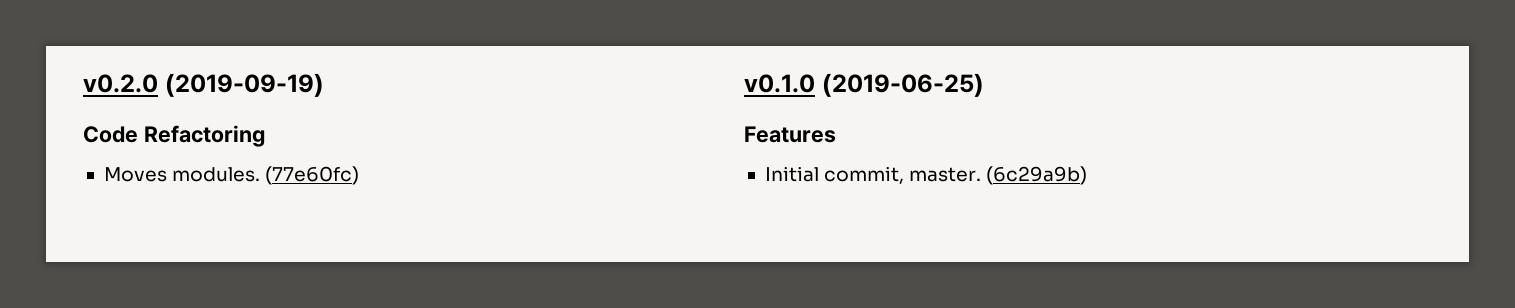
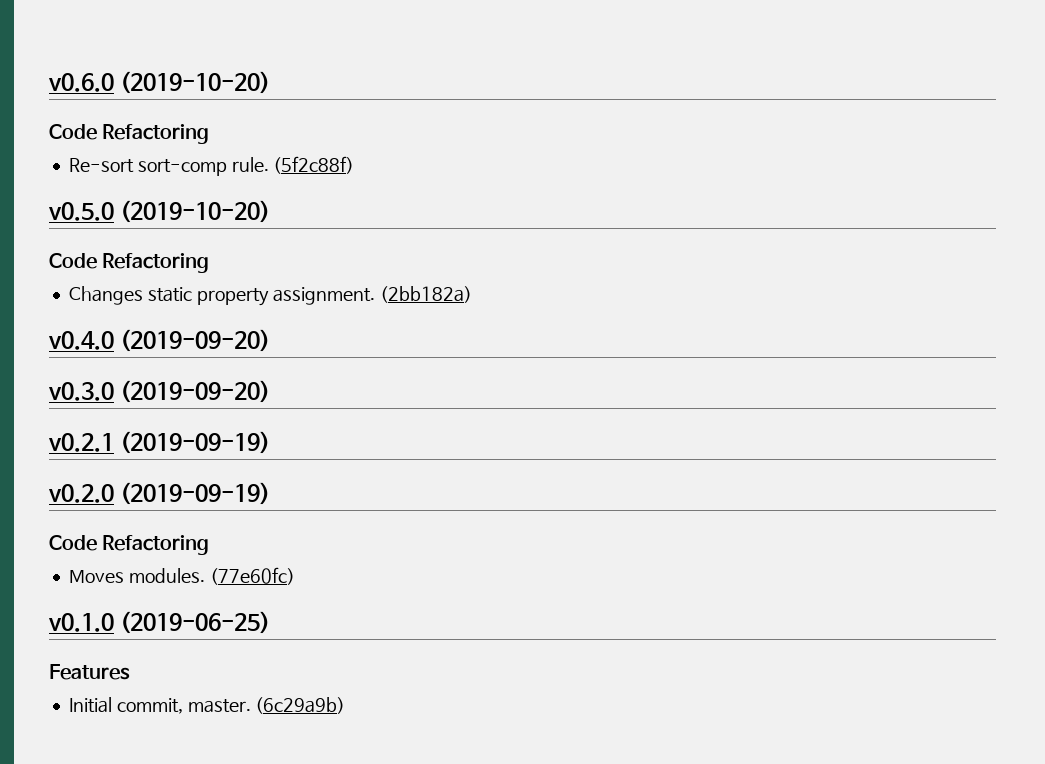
+ v0.6.0 (2019-10-20)
+ Code Refactoring
+ Re-sort sort-comp rule. (5f2c88f)
+ v0.5.0 (2019-10-20)
+ Code Refactoring
+ Changes static property assignment. (2bb182a)
+ v0.4.0 (2019-09-20)
+ v0.3.0 (2019-09-20)
+ v0.2.1 (2019-09-19)

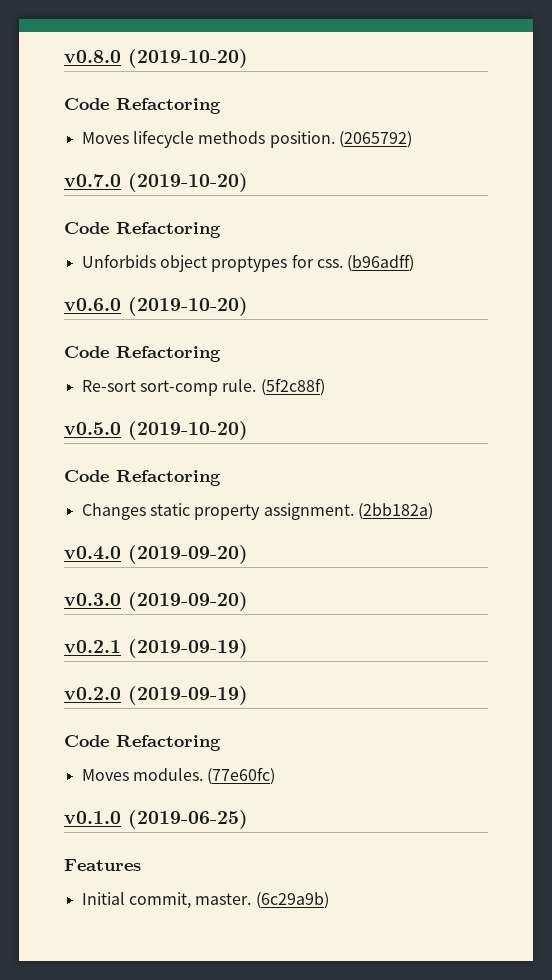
+ v0.8.0 (2019-10-20)
+ Code Refactoring
+ Moves lifecycle methods position. (2065792)
+ v0.7.0 (2019-10-20)
+ Code Refactoring
+ Unforbids object proptypes for css. (b96adff)

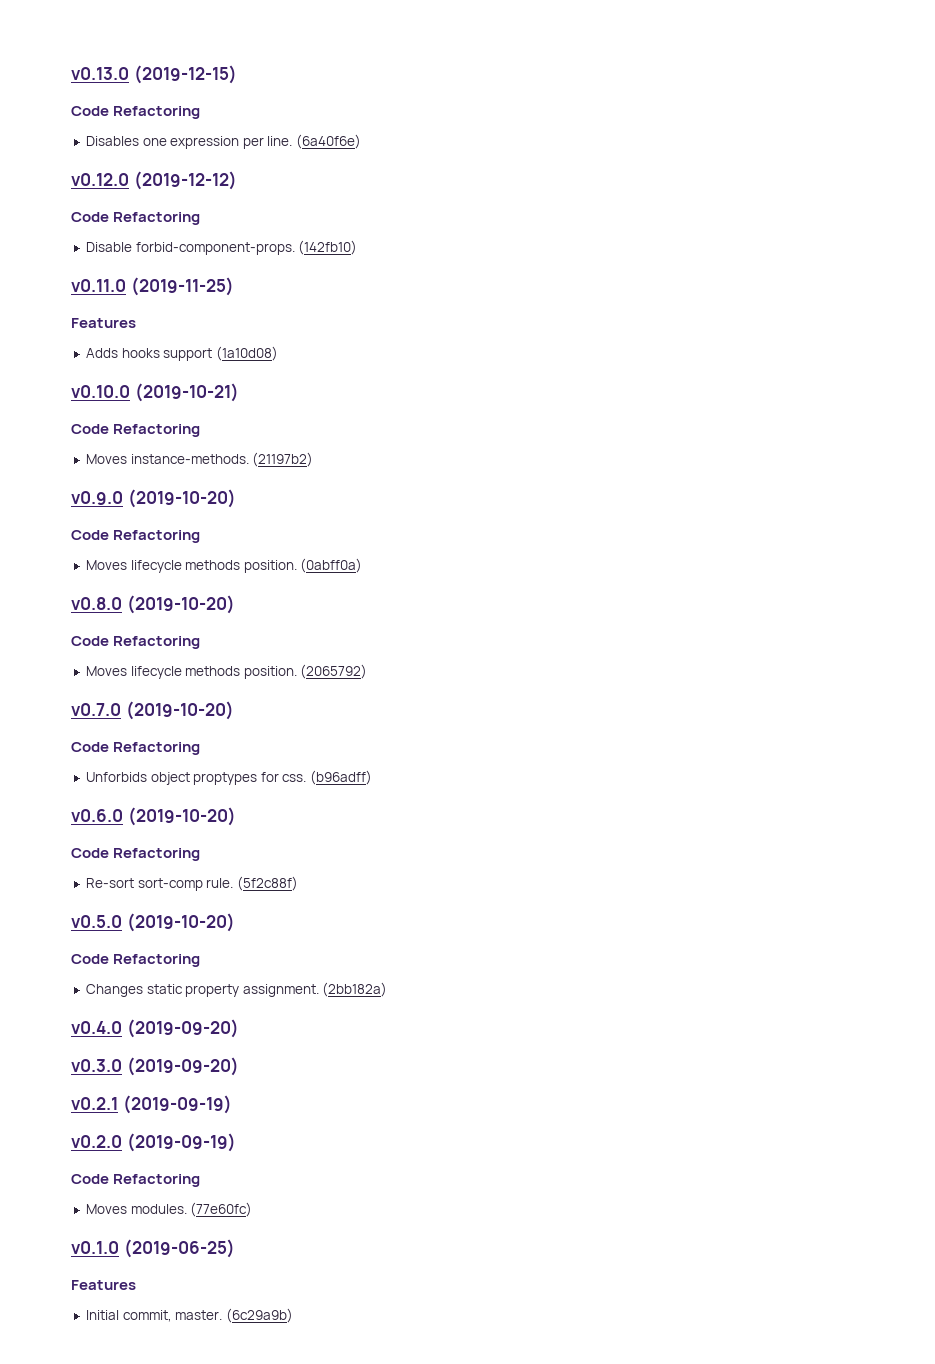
+ v0.13.0 (2019-12-15)
+ Code Refactoring
+ Disables one expression per line. (6a40f6e)
+ v0.12.0 (2019-12-12)
+ Code Refactoring
+ Disable forbid-component-props. (142fb10)
+ v0.11.0 (2019-11-25)
+ Features
+ Adds hooks support (1a10d08)
+ v0.10.0 (2019-10-21)
+ Code Refactoring
+ Moves instance-methods. (21197b2)
+ v0.9.0 (2019-10-20)
+ Code Refactoring
+ Moves lifecycle methods position. (0abff0a)

